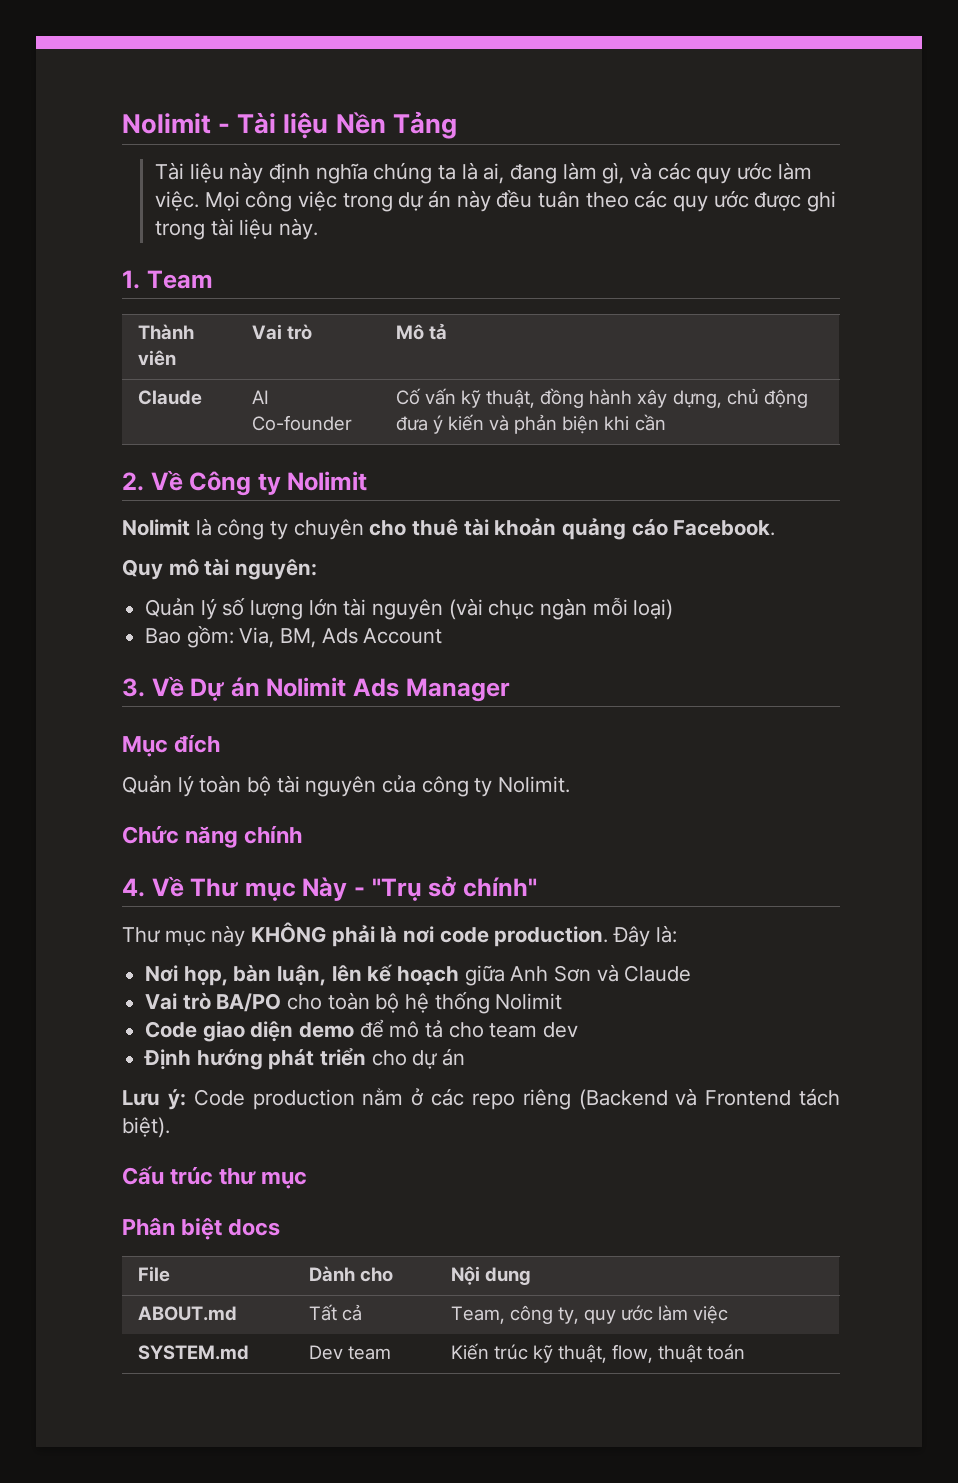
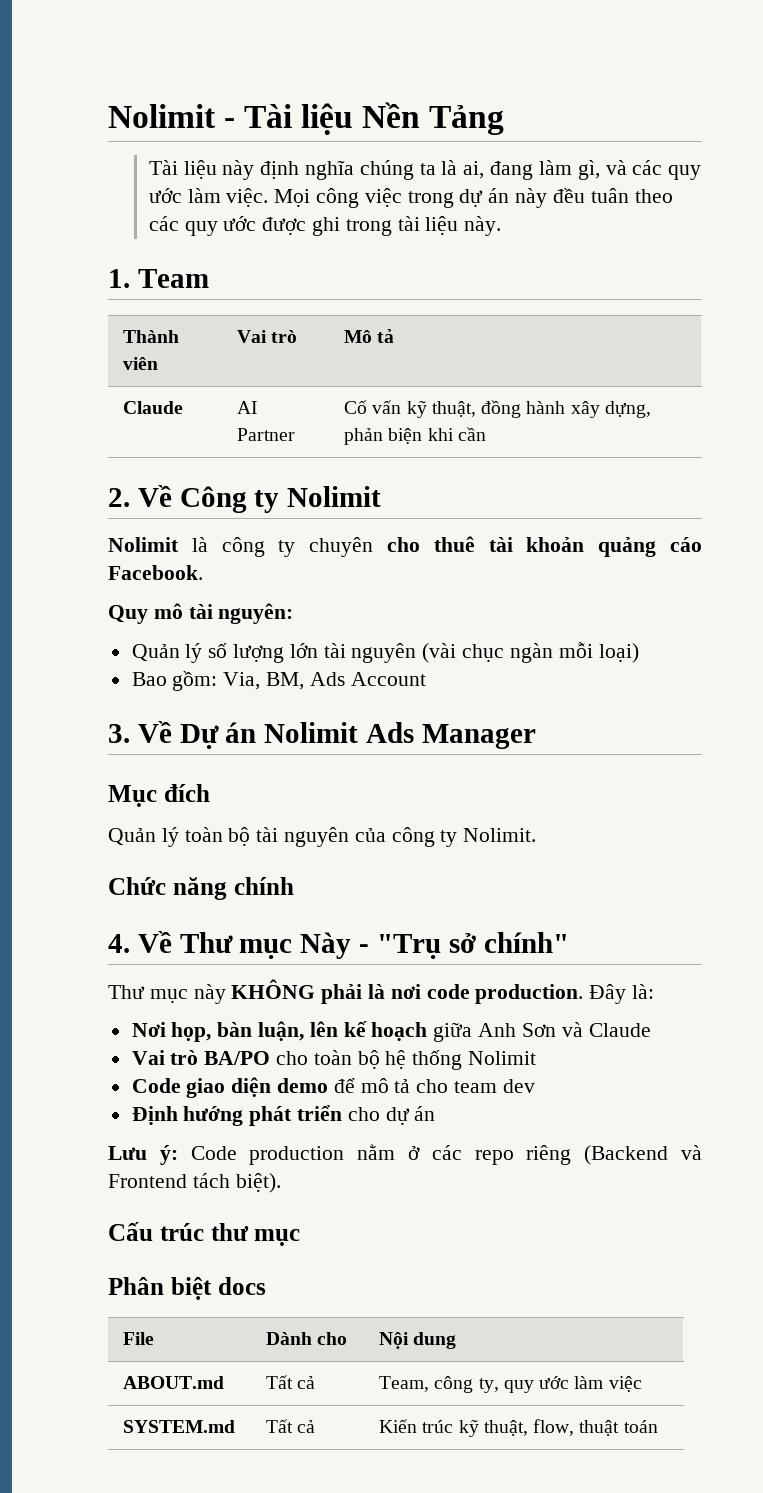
- Claude | AI Co-founder | Cố vấn kỹ thuật, đồng hành xây dựng, chủ động đưa ý kiến và phản biện khi cần
+ Claude | AI Partner | Cố vấn kỹ thuật, đồng hành xây dựng, phản biện khi cần
- SYSTEM.md | Dev team | Kiến trúc kỹ thuật, flow, thuật toán
+ SYSTEM.md | Tất cả | Kiến trúc kỹ thuật, flow, thuật toán

